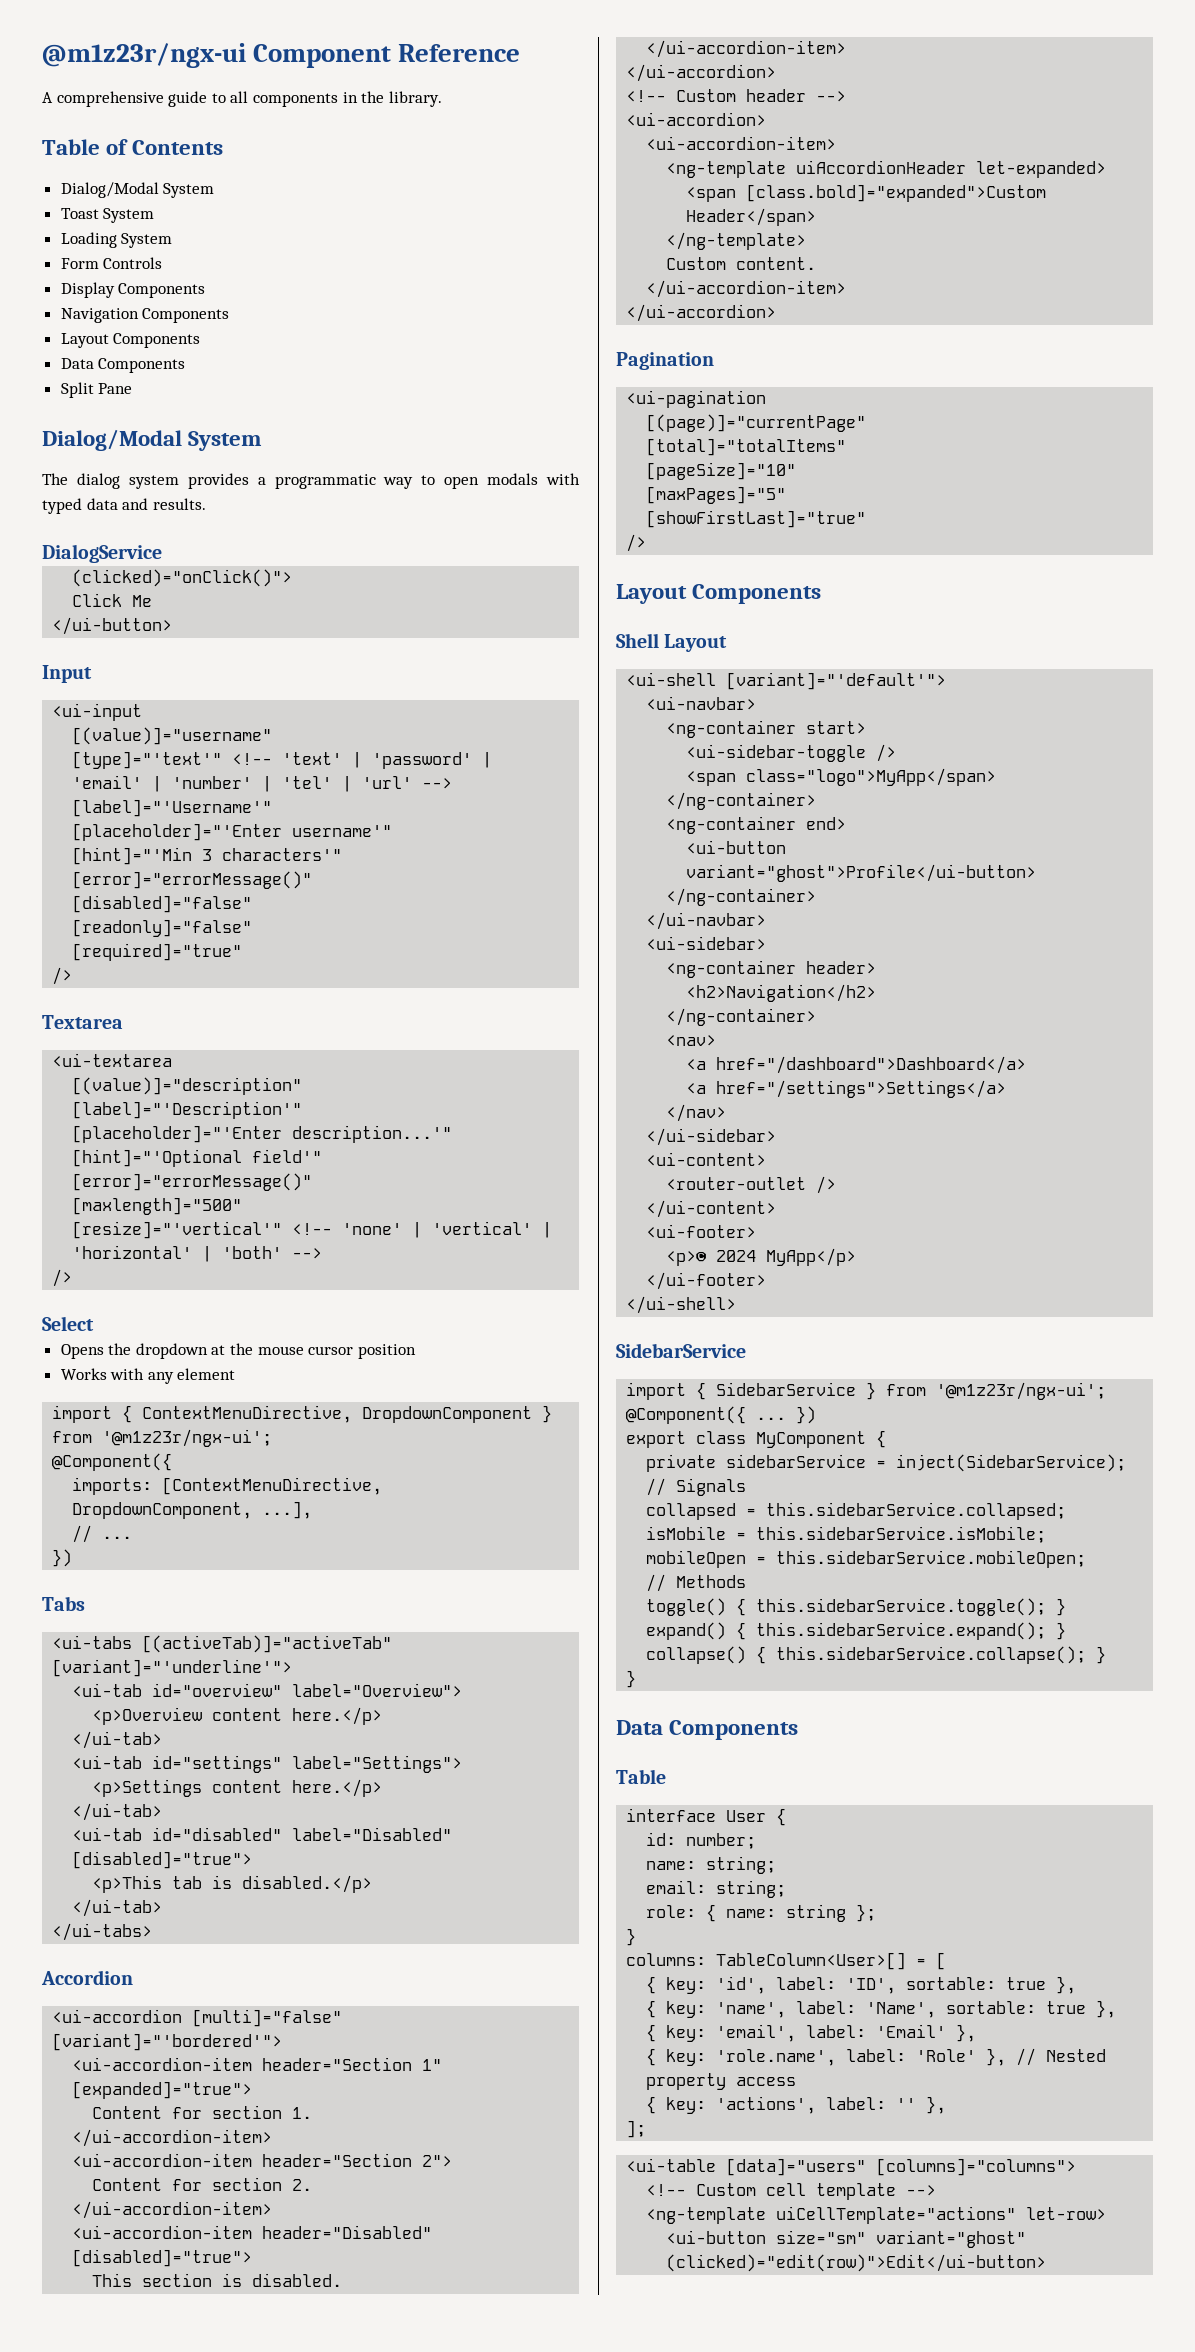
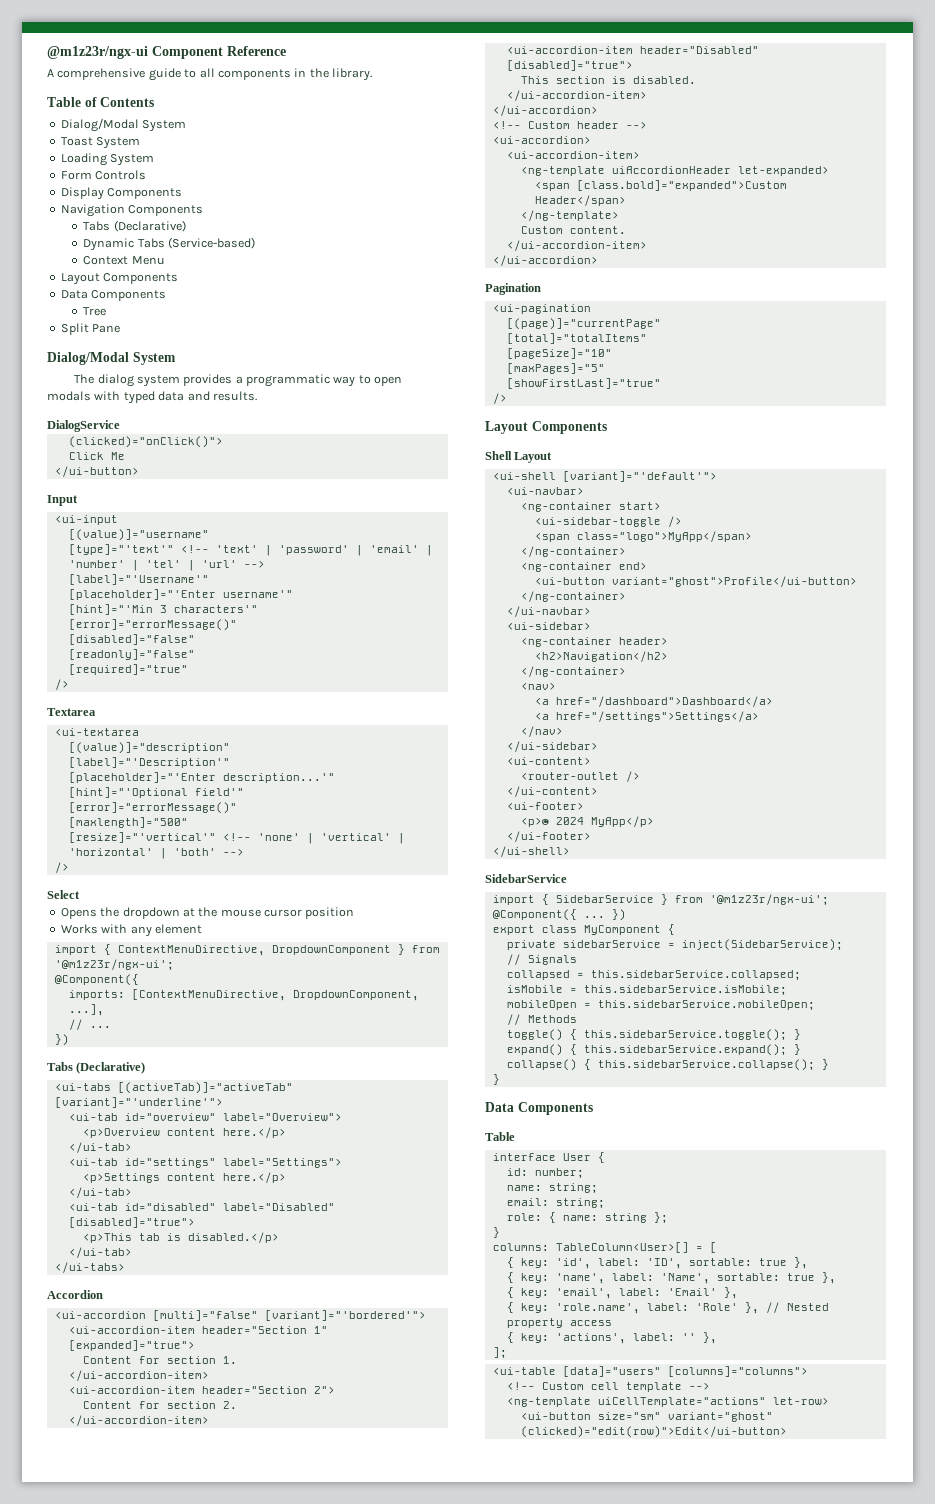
  Navigation Components
+ Tabs (Declarative)
+ Dynamic Tabs (Service-based)
+ Context Menu
+ Tree
  // ...
  })
- Tabs
+ Tabs (Declarative)

